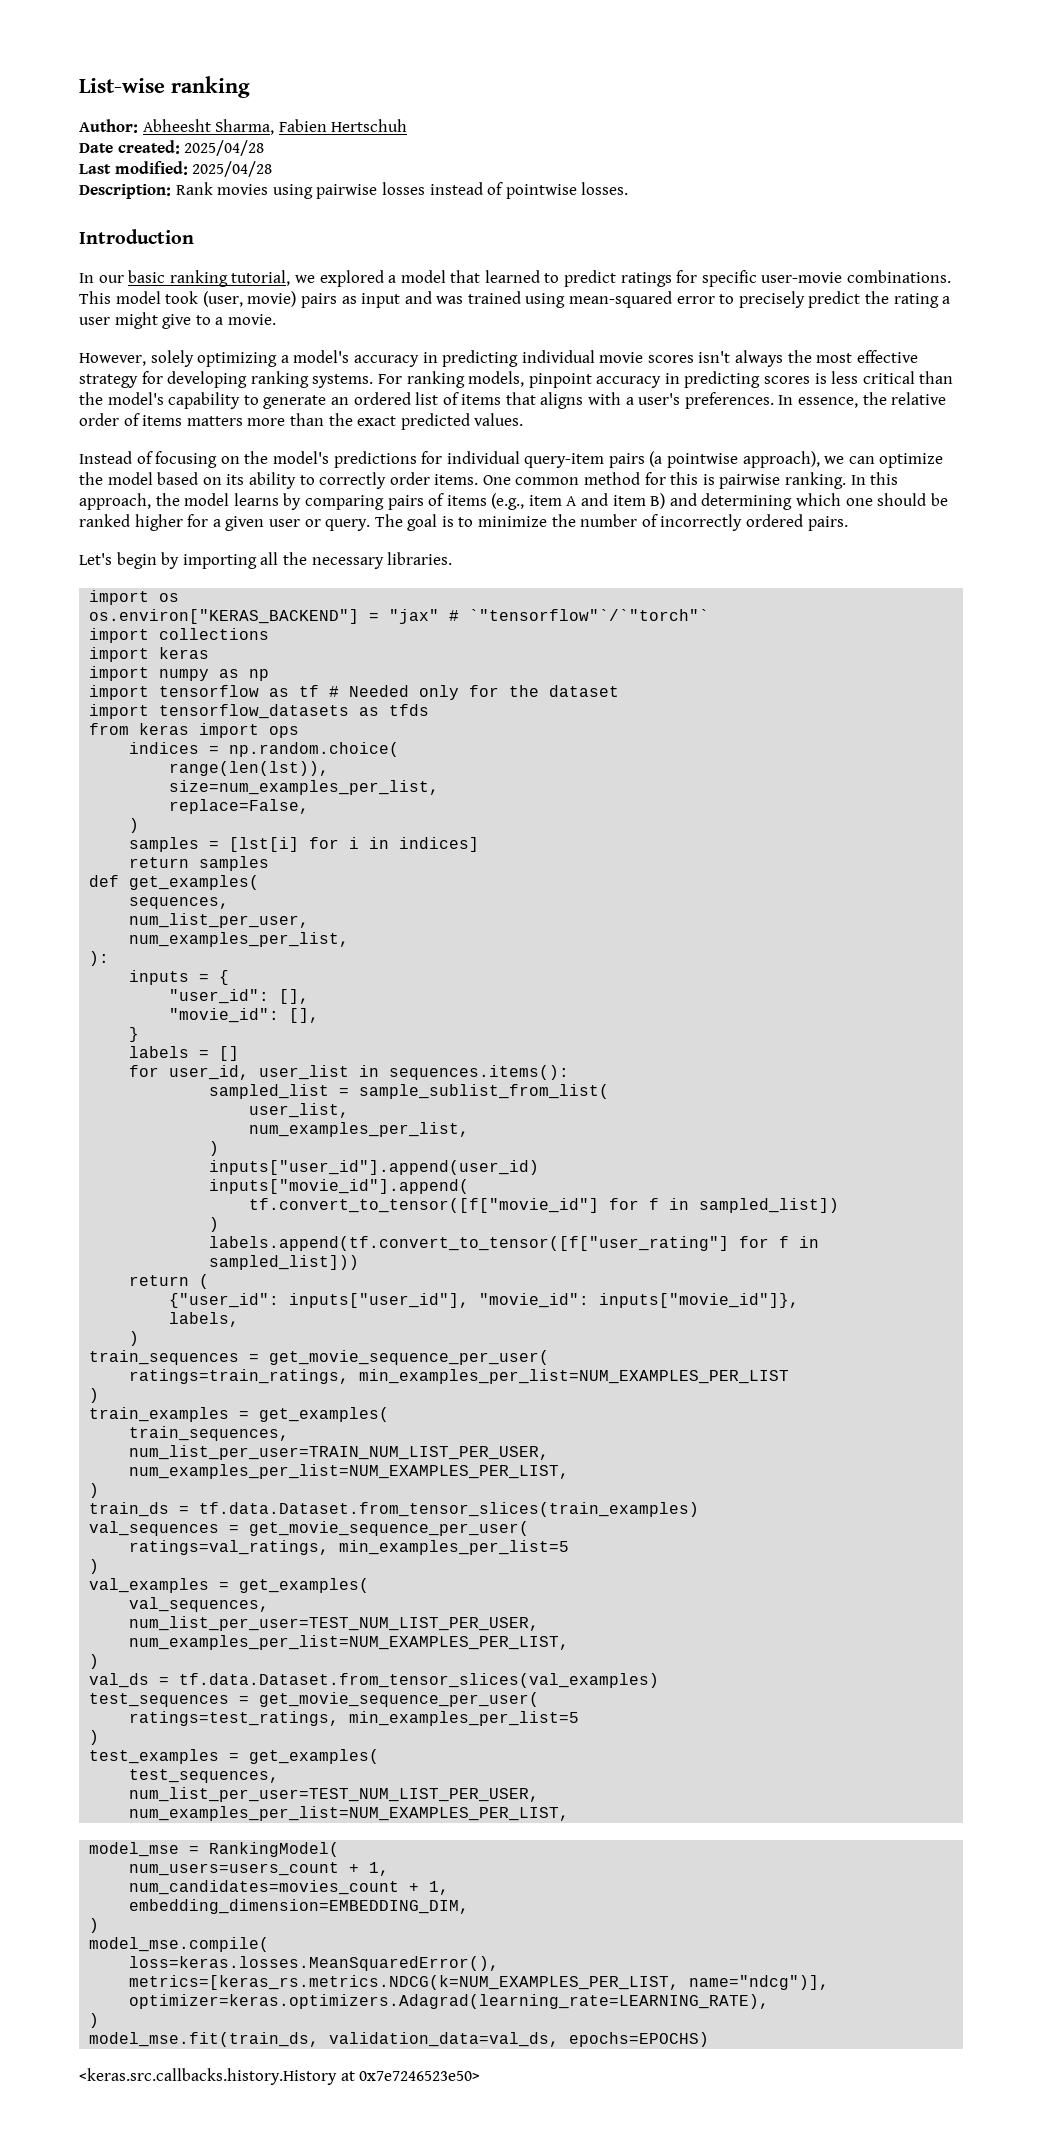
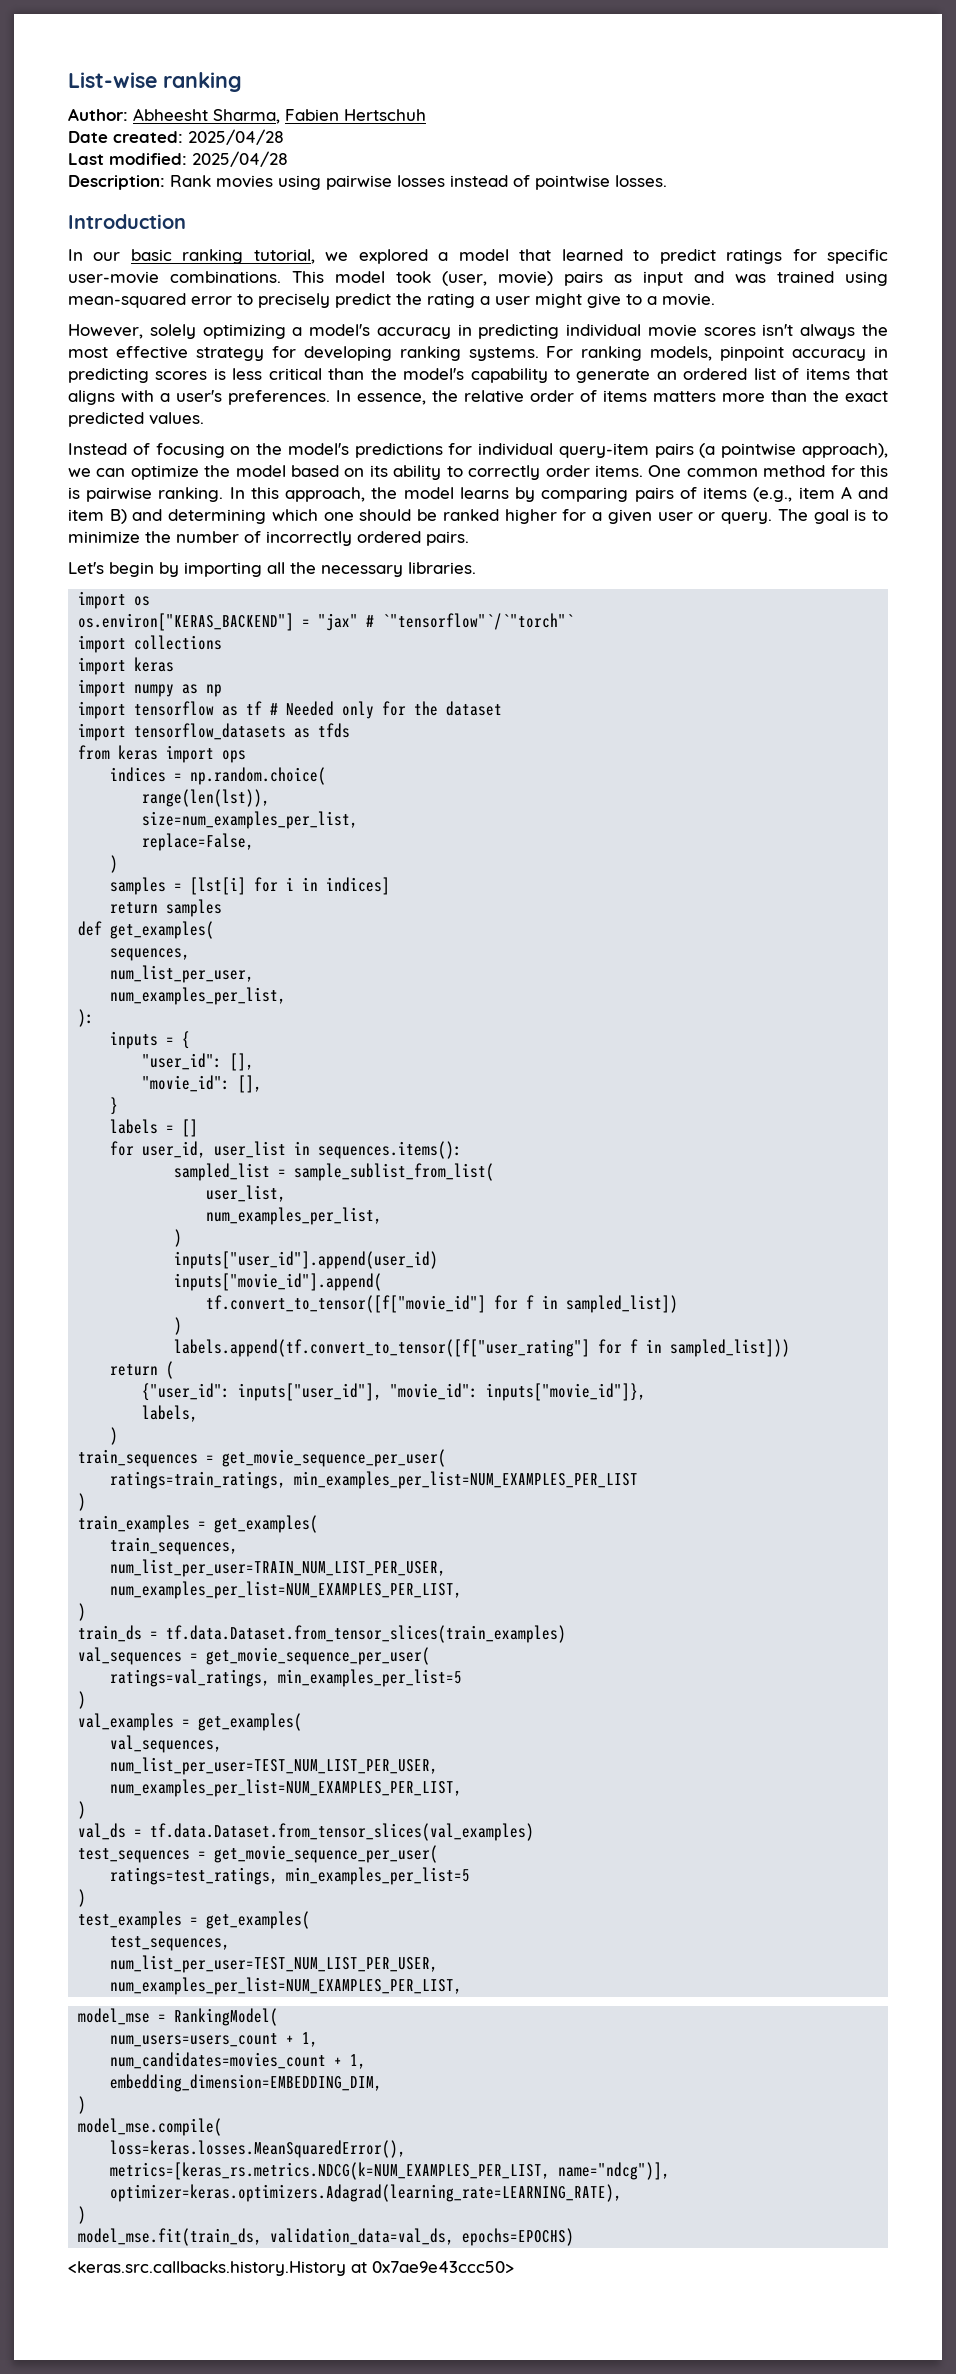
- <keras.src.callbacks.history.History at 0x7e7246523e50>
+ <keras.src.callbacks.history.History at 0x7ae9e43ccc50>

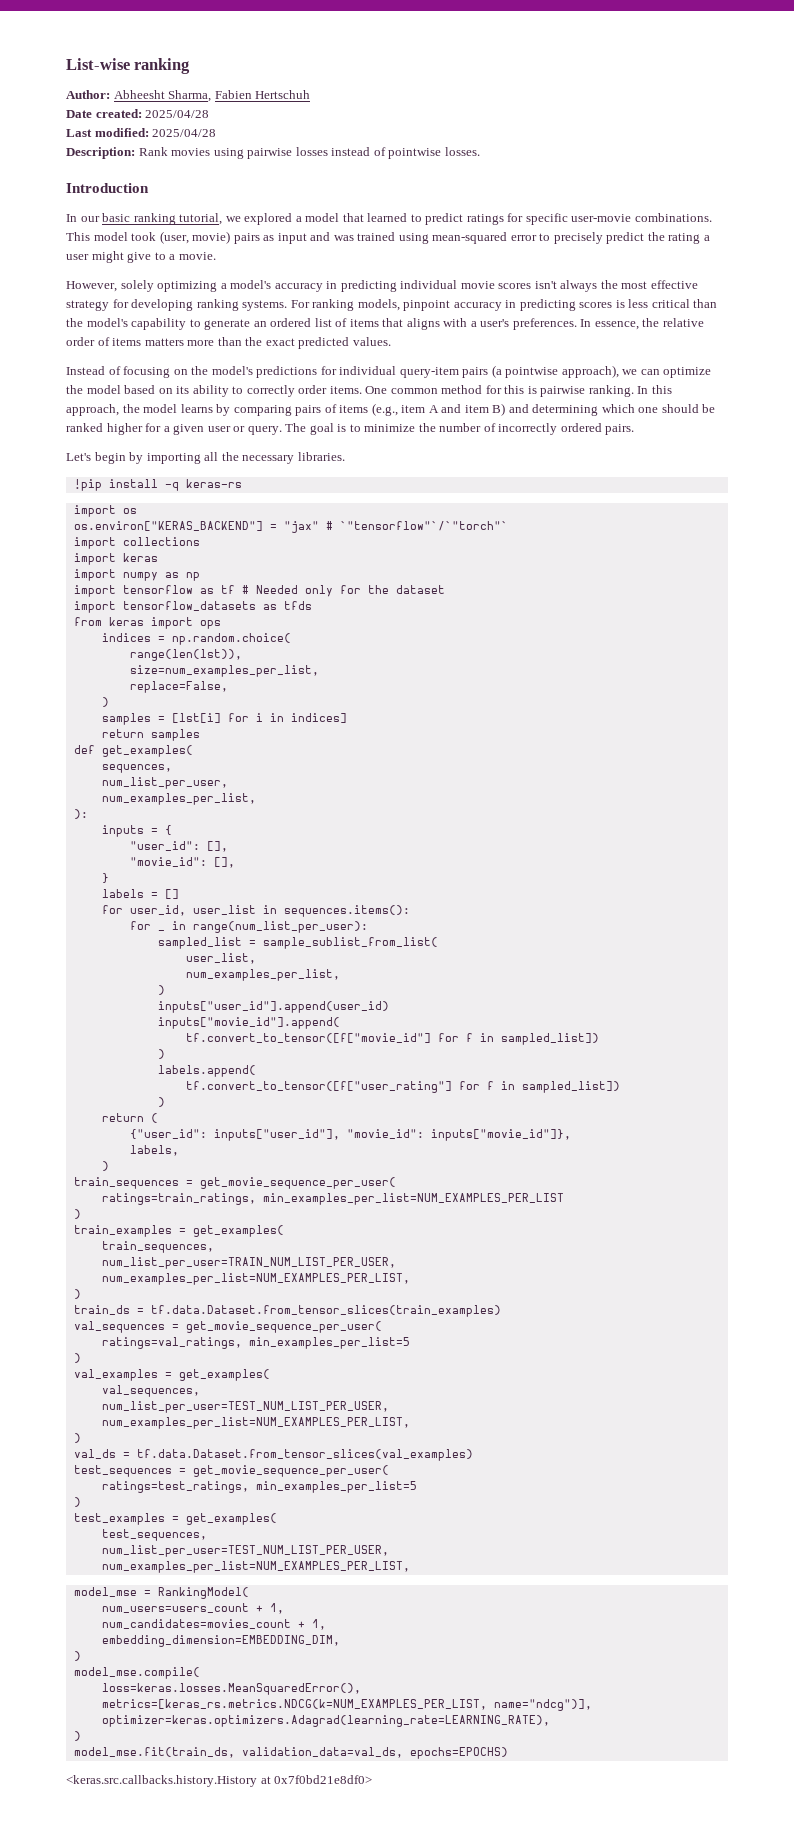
+ !pip install -q keras-rs
+ for _ in range(num_list_per_user):
- labels.append(tf.convert_to_tensor([f["user_rating"] for f in sampled_list]))
+ labels.append(
+ tf.convert_to_tensor([f["user_rating"] for f in sampled_list])
+ )
- <keras.src.callbacks.history.History at 0x7ae9e43ccc50>
+ <keras.src.callbacks.history.History at 0x7f0bd21e8df0>

